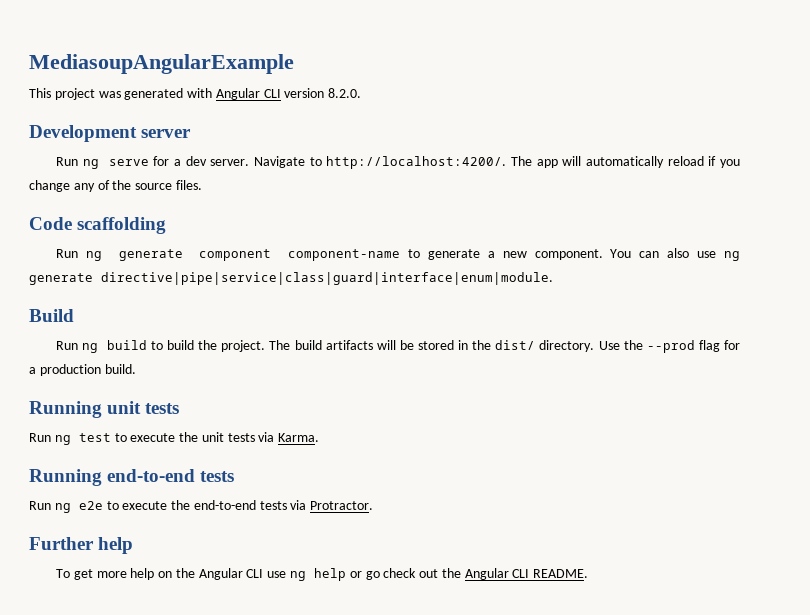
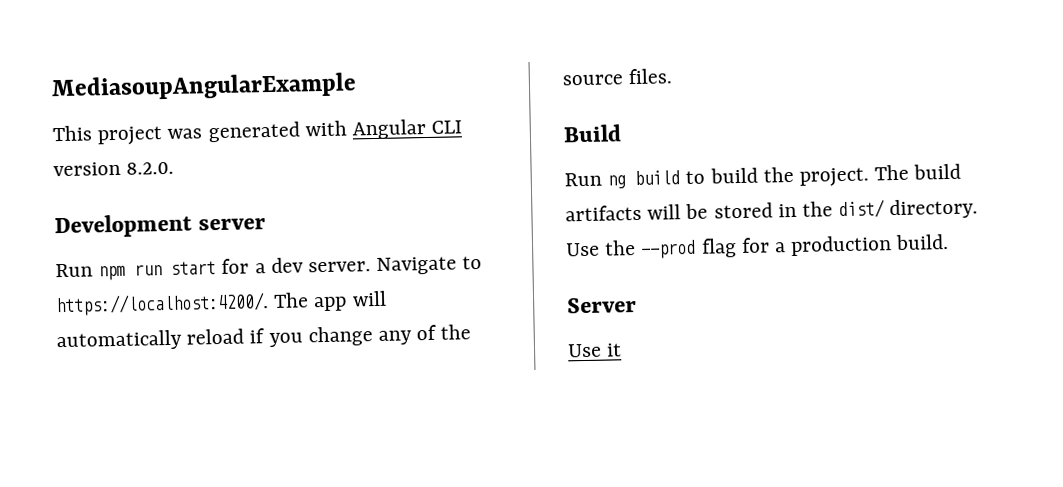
- Run ng serve for a dev server.
+ Run npm run start for a dev server.
- Navigate to http://localhost:4200/.
+ Navigate to https://localhost:4200/.
- Code scaffolding
- Run ng generate component component-name to generate a new component. You can also use ng generate directive|pipe|service|class|guard|interface|enum|module.
- Running unit tests
- Run ng test to execute the unit tests via Karma.
- Running end-to-end tests
- Run ng e2e to execute the end-to-end tests via Protractor.
- Further help
- To get more help on the Angular CLI use ng help or go check out the Angular CLI README.
+ Server
+ Use it

